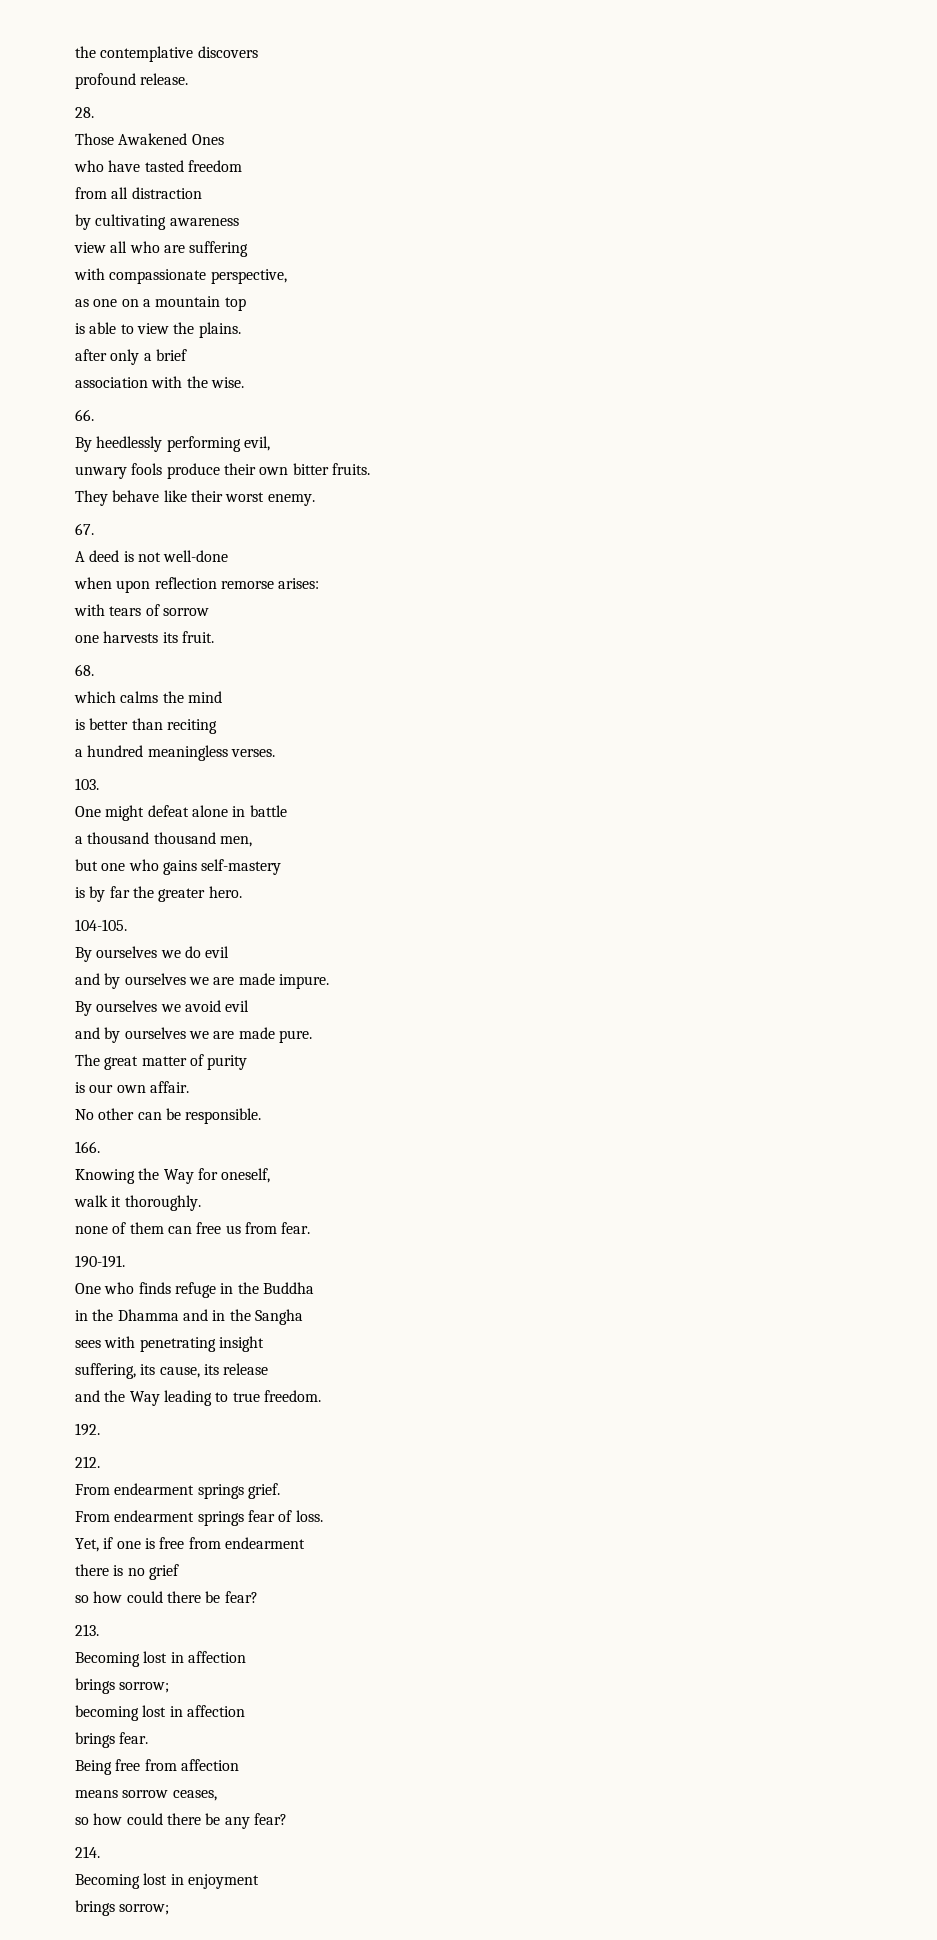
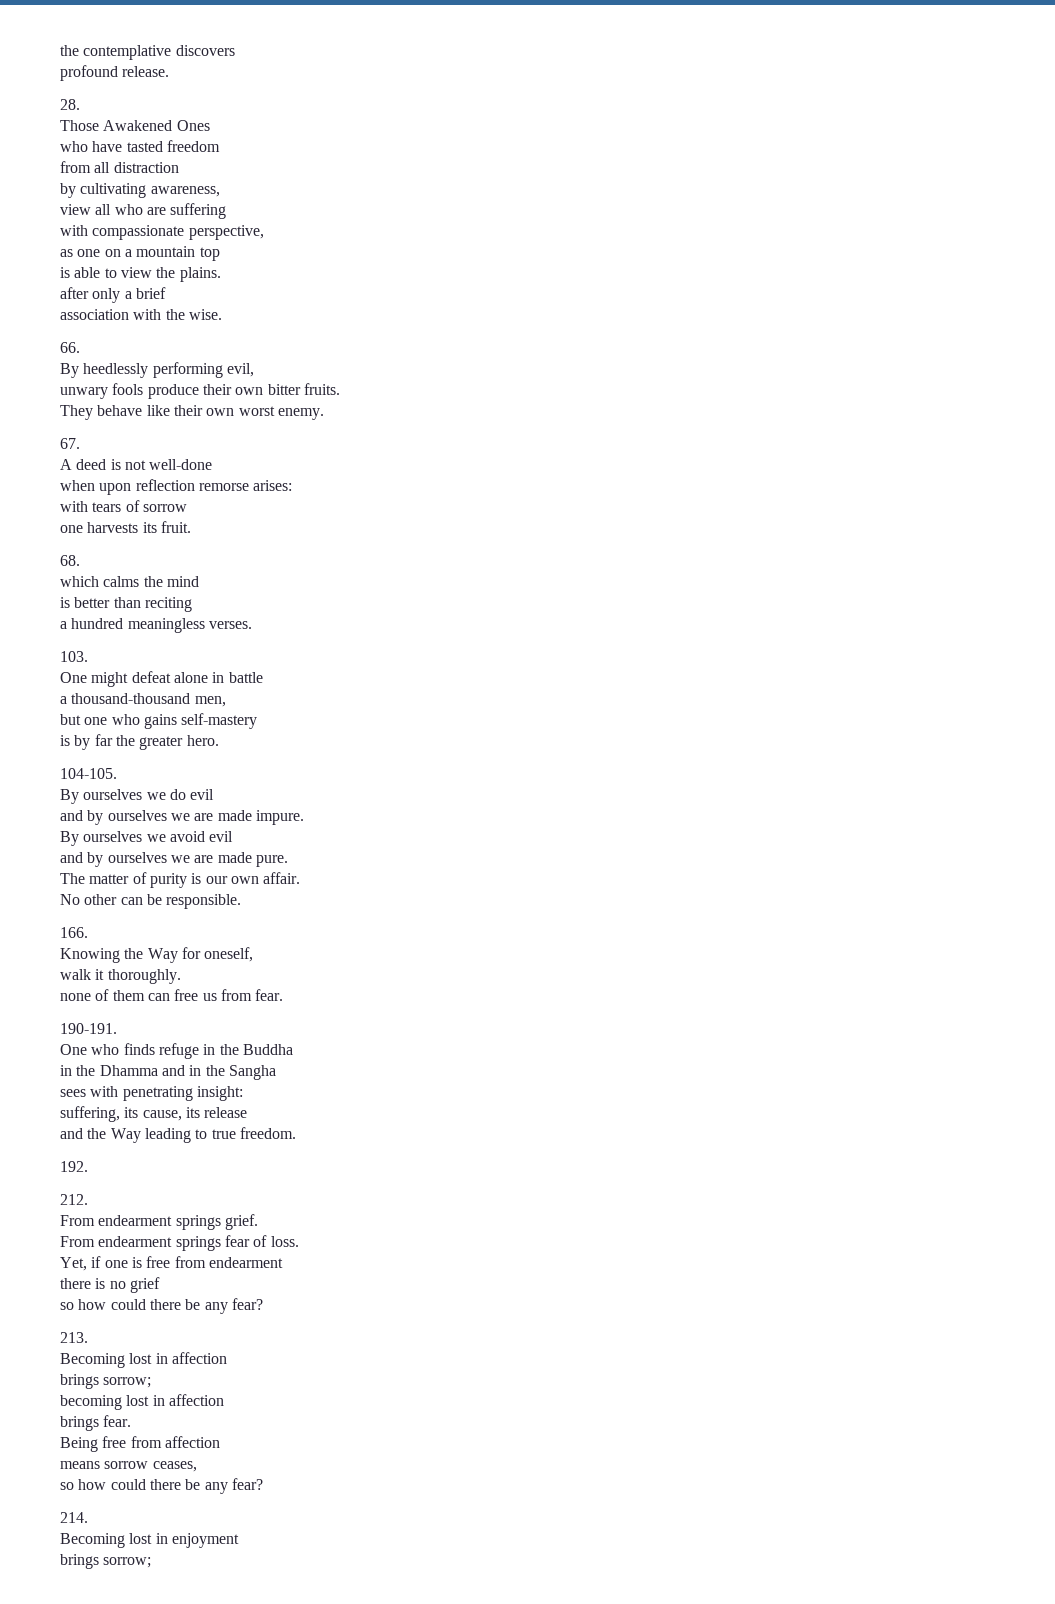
- by cultivating awareness
+ by cultivating awareness,
- They behave like their worst enemy.
+ They behave like their own worst enemy.
- a thousand thousand men,
+ a thousand-thousand men,
- The great matter of purity
- is our own affair.
+ The matter of purity is our own affair.
- sees with penetrating insight
+ sees with penetrating insight:
  there is no grief
- so how could there be fear?
+ so how could there be any fear?

